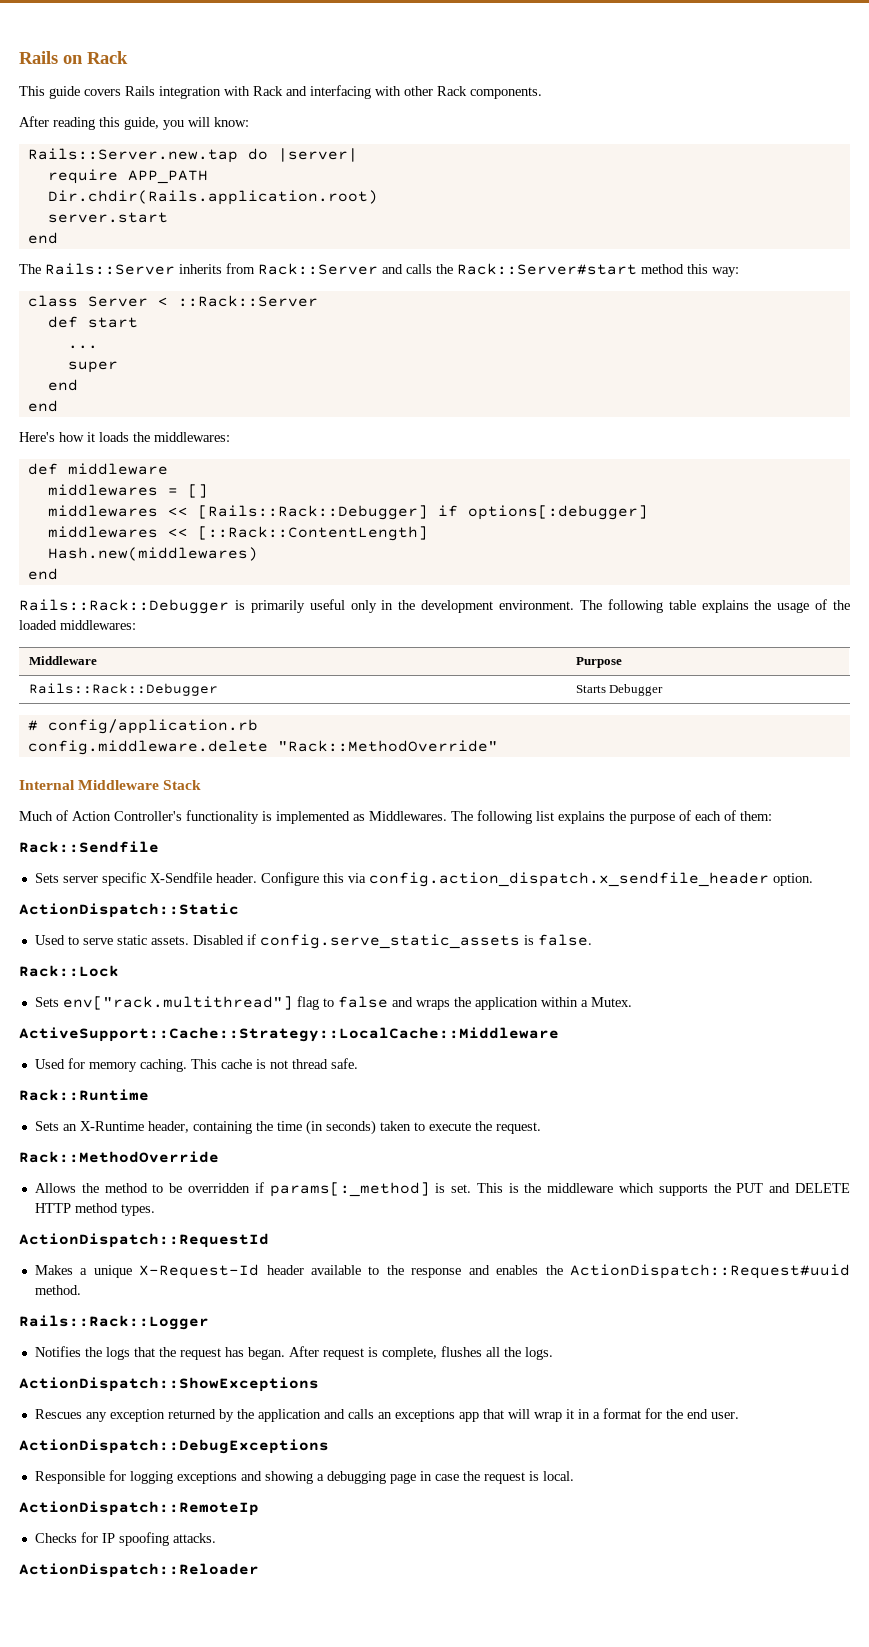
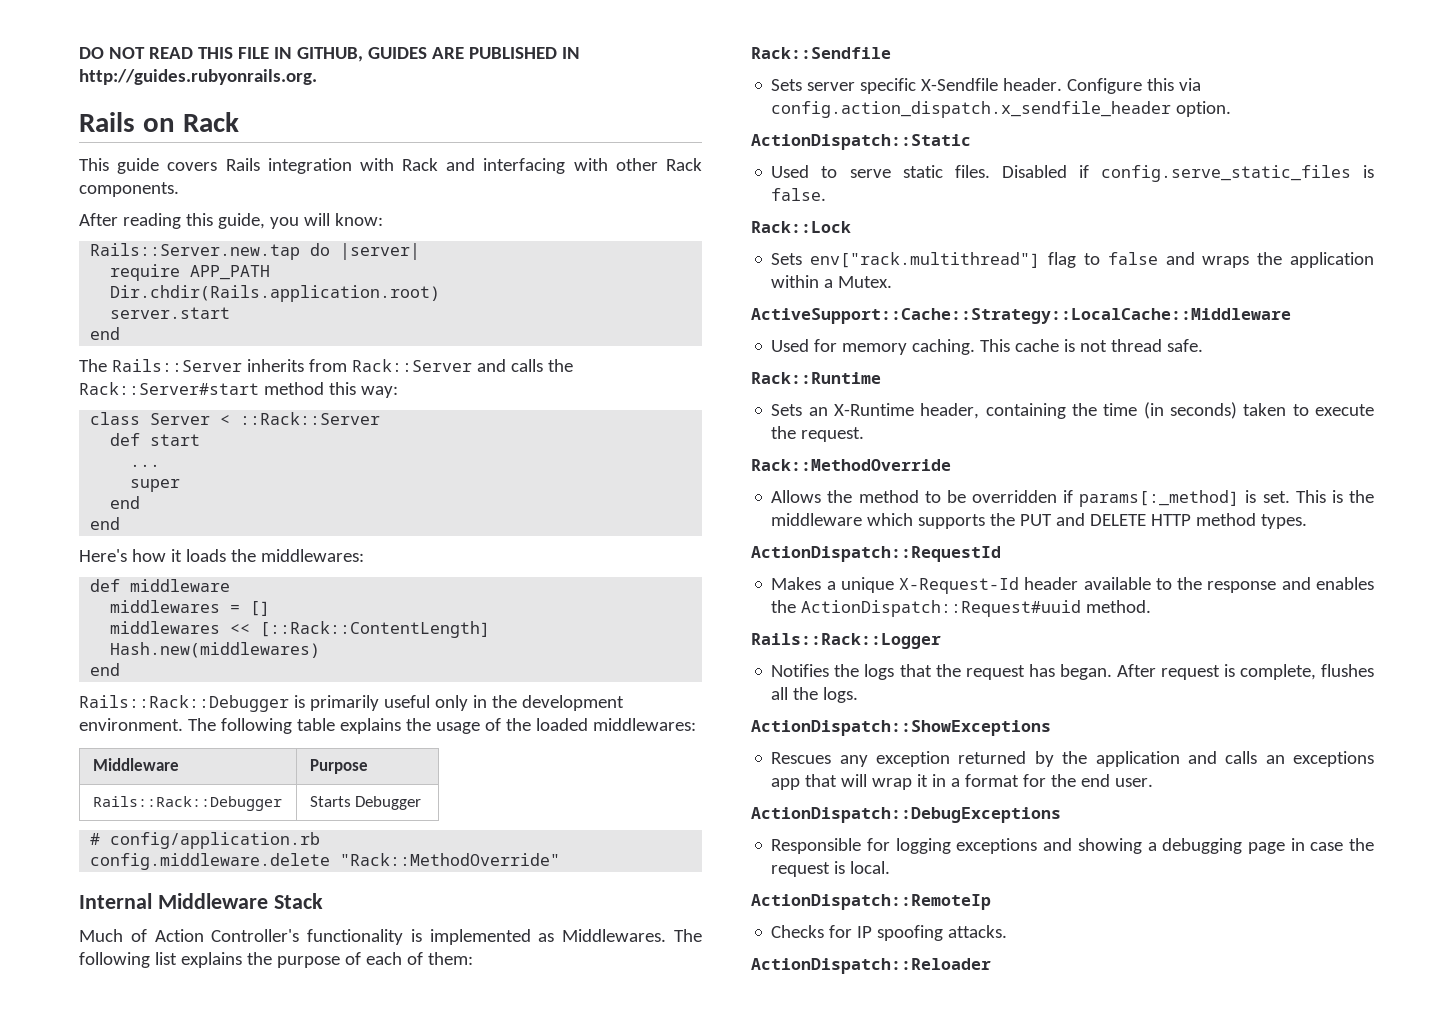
+ DO NOT READ THIS FILE IN GITHUB, GUIDES ARE PUBLISHED IN http://guides.rubyonrails.org.
- middlewares << [Rails::Rack::Debugger] if options[:debugger]
- Used to serve static assets.
+ Used to serve static files.
- Disabled if config.serve_static_assets is false.
+ Disabled if config.serve_static_files is false.

